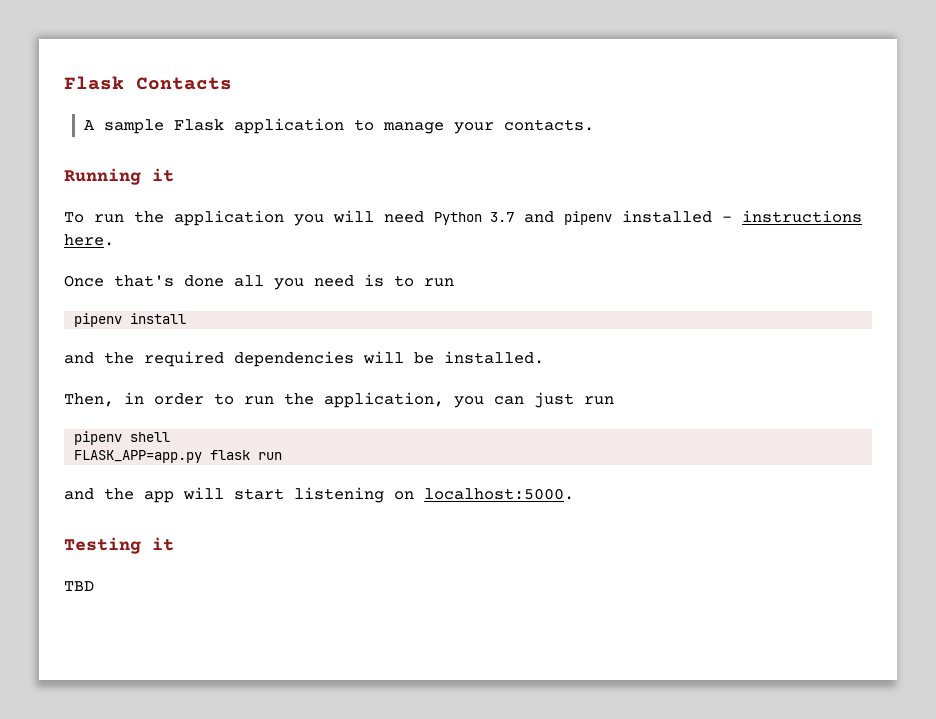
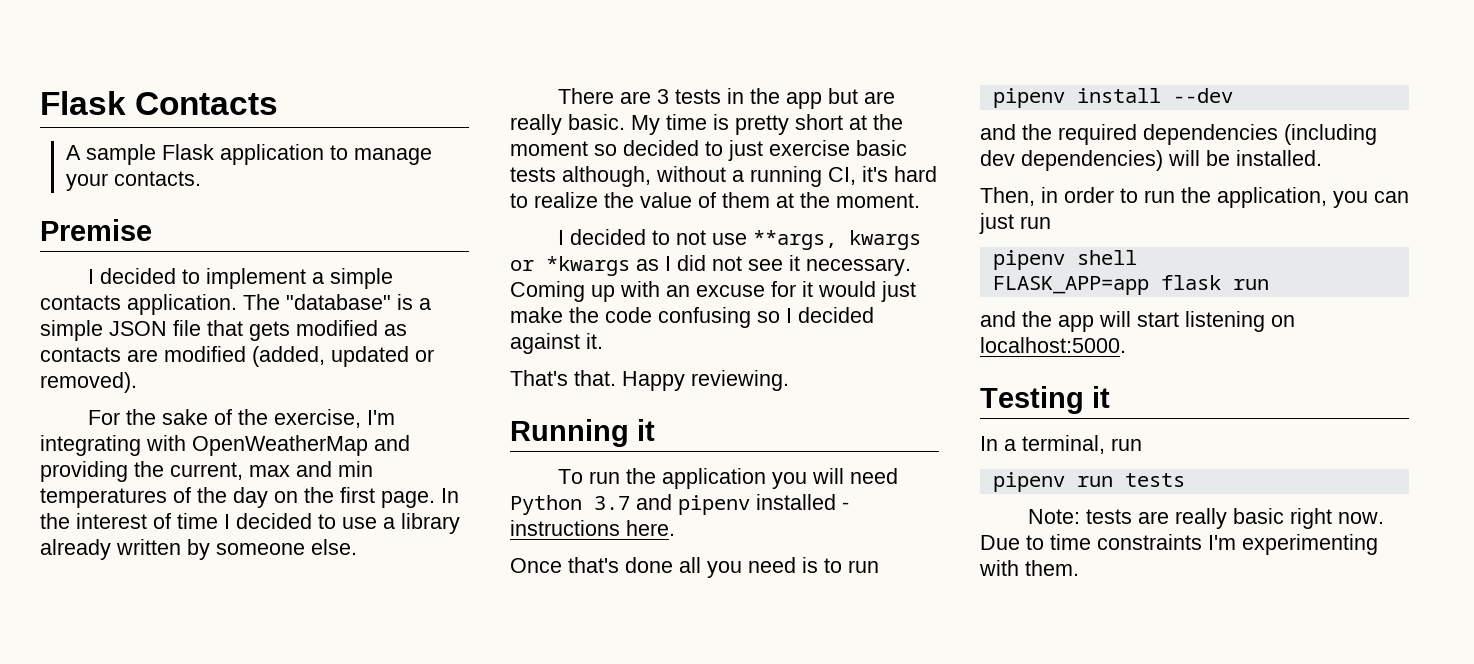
+ Premise
+ I decided to implement a simple contacts application. The "database" is a simple JSON file that gets modified as contacts are modified (added, updated or removed).
+ For the sake of the exercise, I'm integrating with OpenWeatherMap and providing the current, max and min temperatures of the day on the first page. In the interest of time I decided to use a library already written by someone else.
+ There are 3 tests in the app but are really basic. My time is pretty short at the moment so decided to just exercise basic tests although, without a running CI, it's hard to realize the value of them at the moment.
+ I decided to not use **args, kwargs or *kwargs as I did not see it necessary. Coming up with an excuse for it would just make the code confusing so I decided against it.
+ That's that. Happy reviewing.
- pipenv install
+ pipenv install --dev
- and the required dependencies will be installed.
+ and the required dependencies (including dev dependencies) will be installed.
- FLASK_APP=app.py flask run
+ FLASK_APP=app flask run
- TBD
+ In a terminal, run
+ pipenv run tests
+ Note: tests are really basic right now. Due to time constraints I'm experimenting with them.

